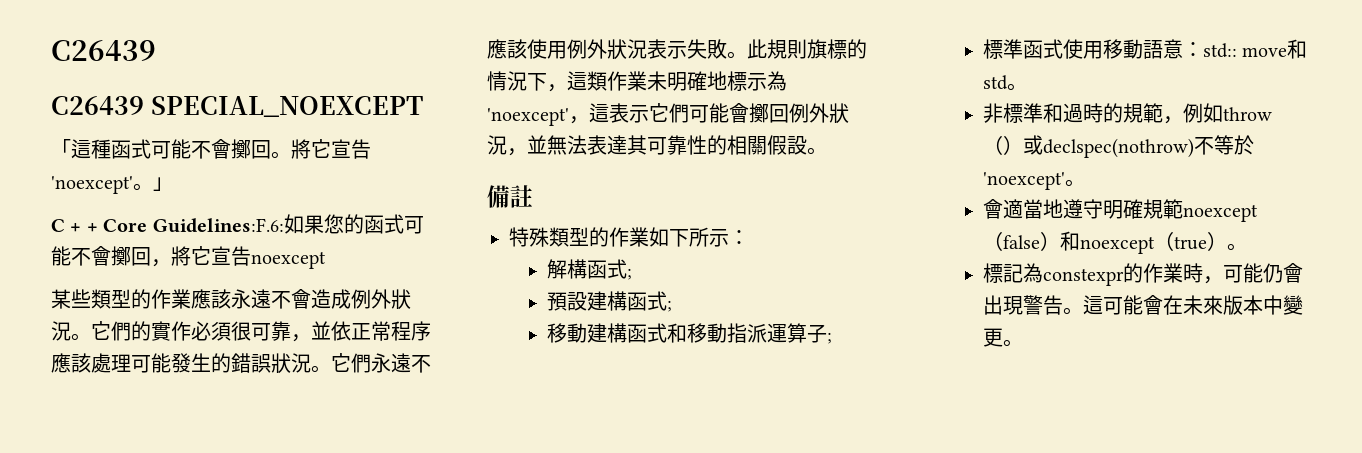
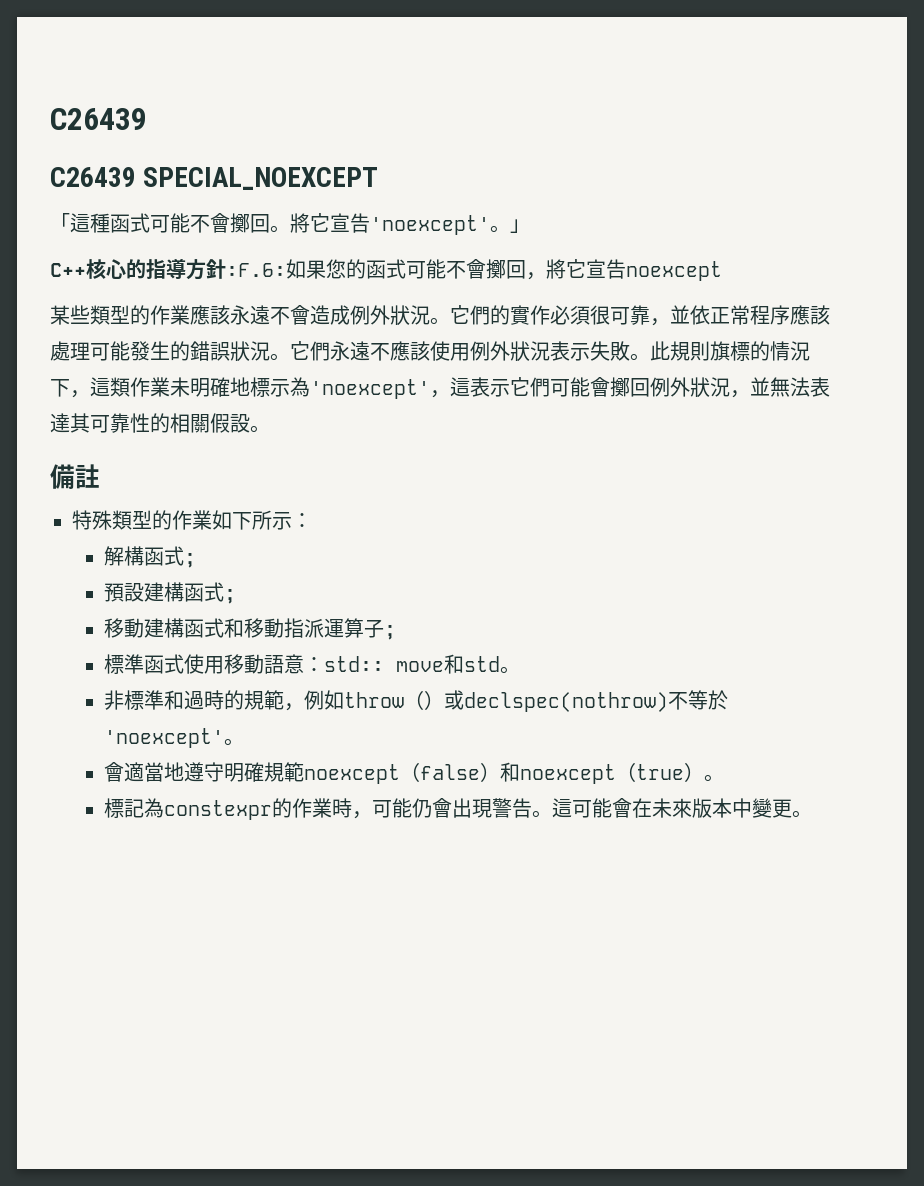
- C + + Core Guidelines:F.6:如果您的函式可能不會擲回，將它宣告noexcept
+ C++核心的指導方針:F.6:如果您的函式可能不會擲回，將它宣告noexcept

